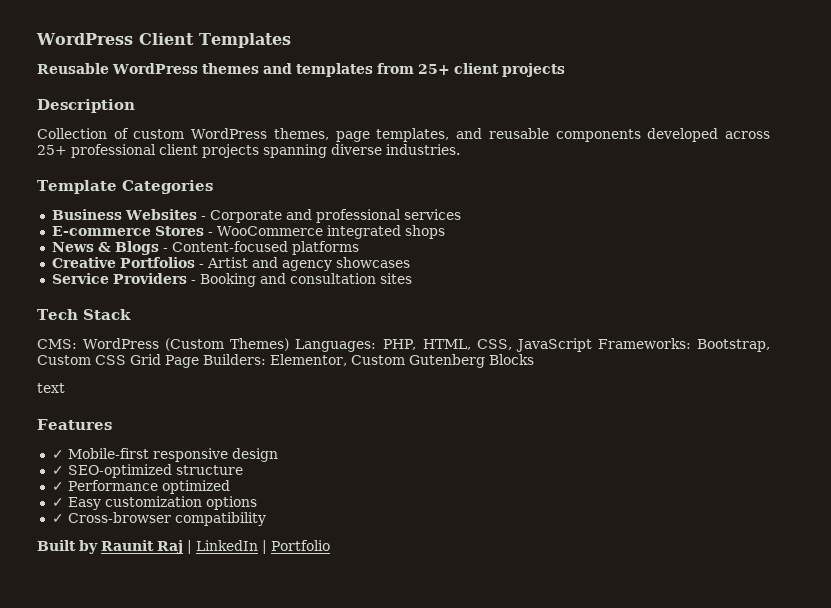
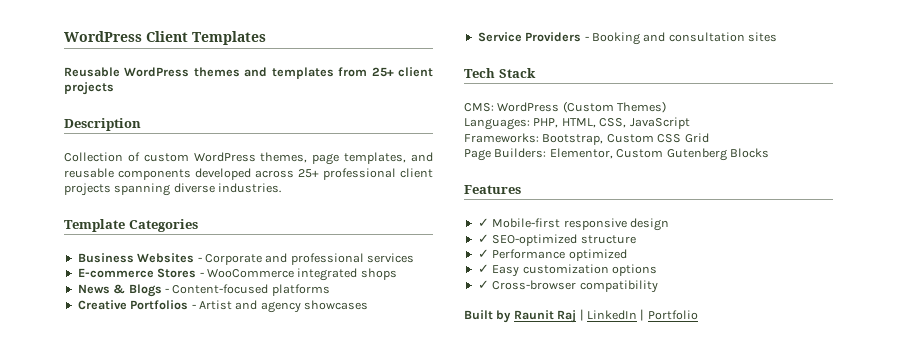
- CMS: WordPress (Custom Themes) Languages: PHP, HTML, CSS, JavaScript Frameworks: Bootstrap, Custom CSS Grid Page Builders: Elementor, Custom Gutenberg Blocks
+ CMS: WordPress (Custom Themes)
+ Languages: PHP, HTML, CSS, JavaScript
+ Frameworks: Bootstrap, Custom CSS Grid
+ Page Builders: Elementor, Custom Gutenberg Blocks
- text

